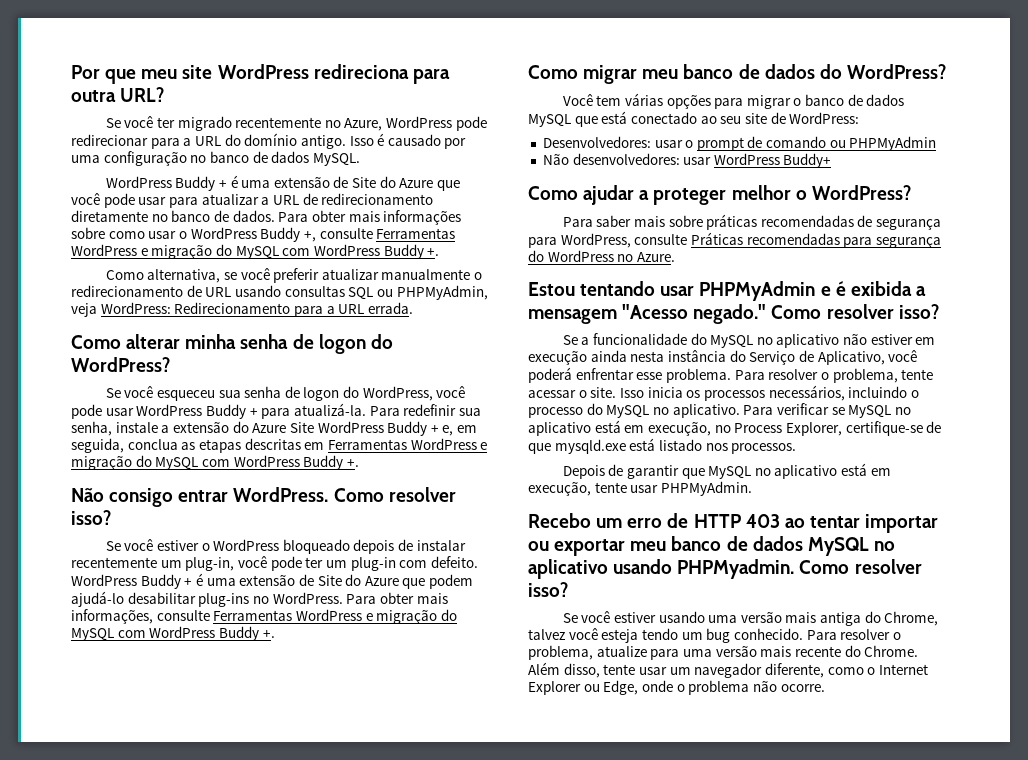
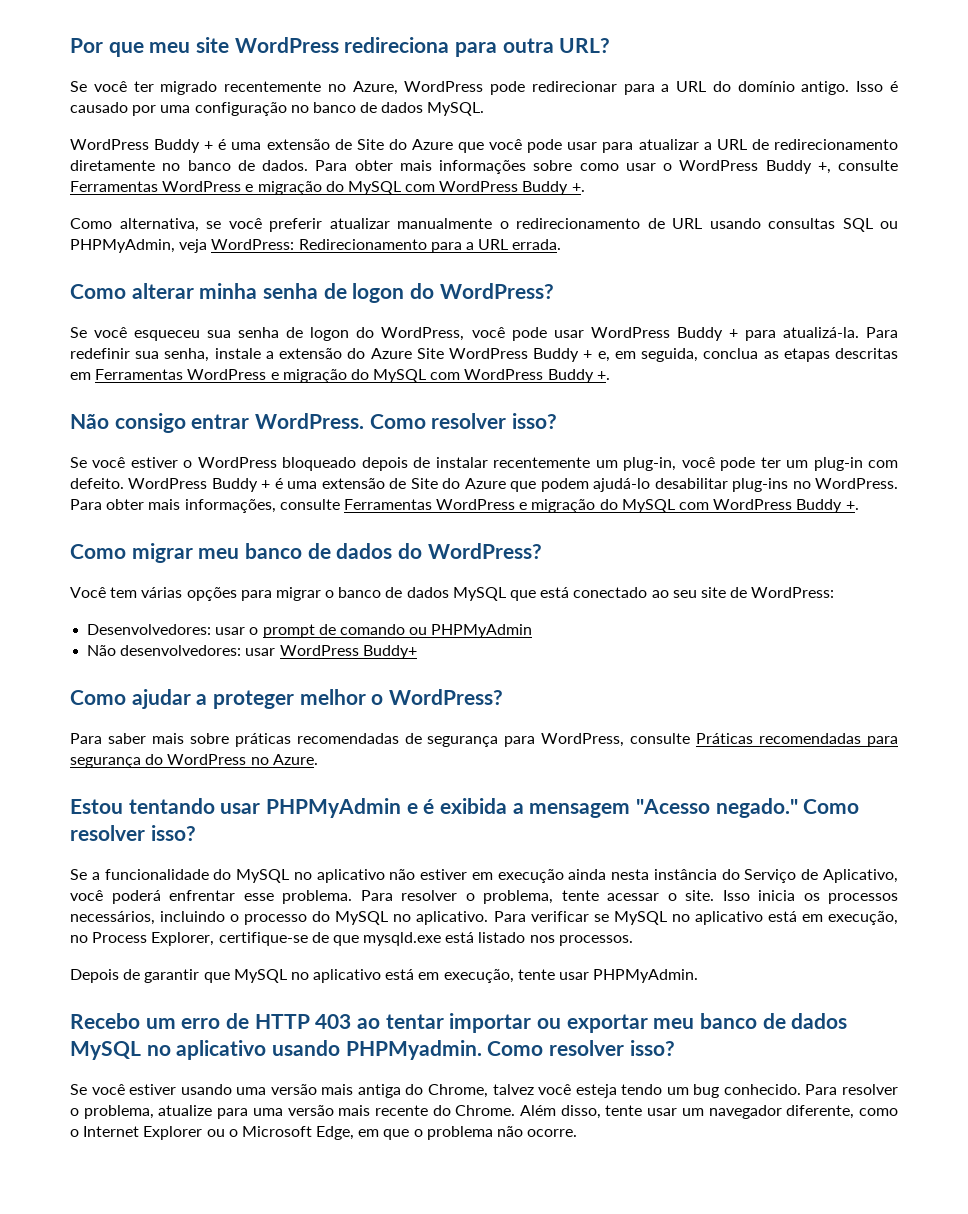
- Além disso, tente usar um navegador diferente, como o Internet Explorer ou Edge, onde o problema não ocorre.
+ Além disso, tente usar um navegador diferente, como o Internet Explorer ou o Microsoft Edge, em que o problema não ocorre.

